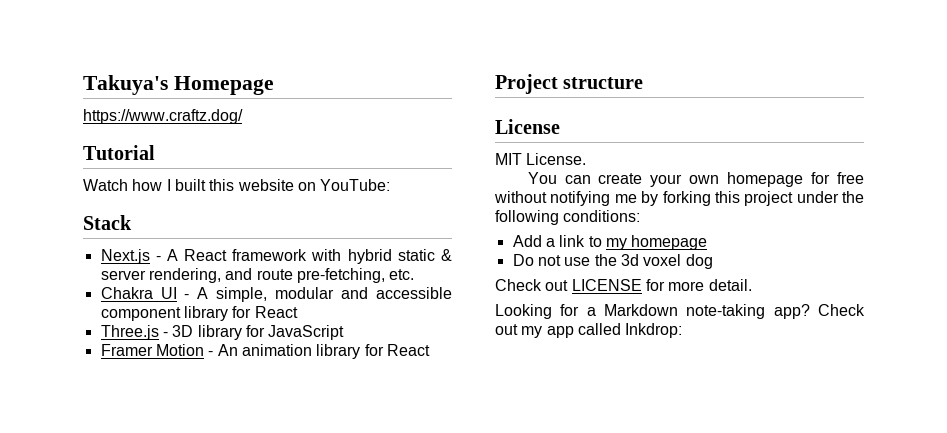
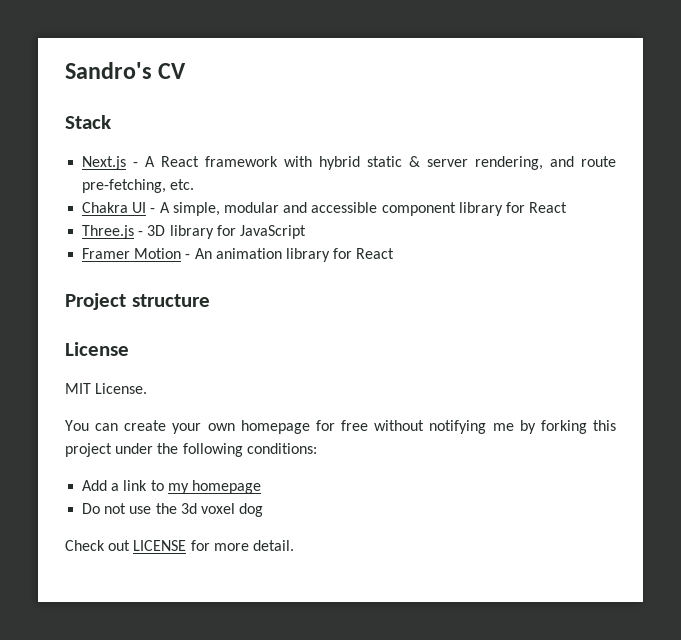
- Takuya's Homepage
- https://www.craftz.dog/
- Tutorial
- Watch how I built this website on YouTube:
+ Sandro's CV
- Looking for a Markdown note-taking app? Check out my app called Inkdrop:

